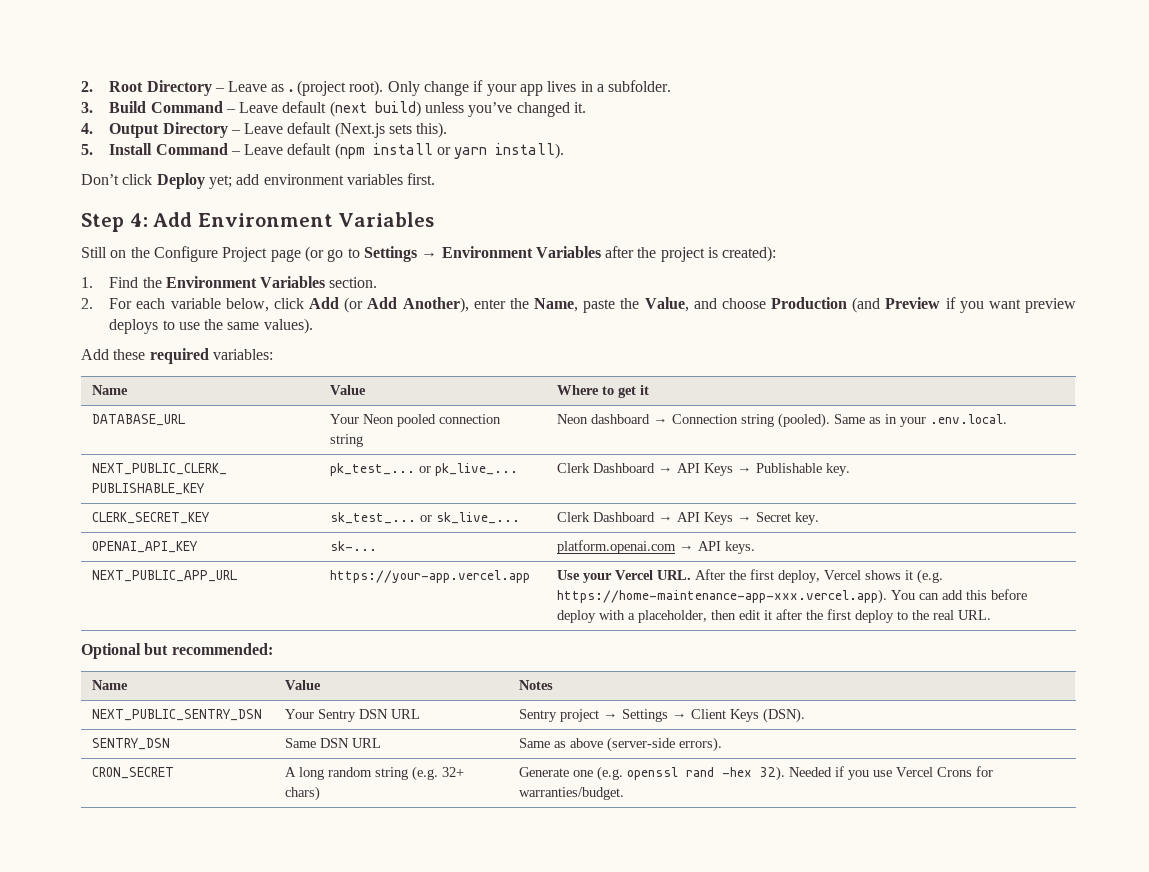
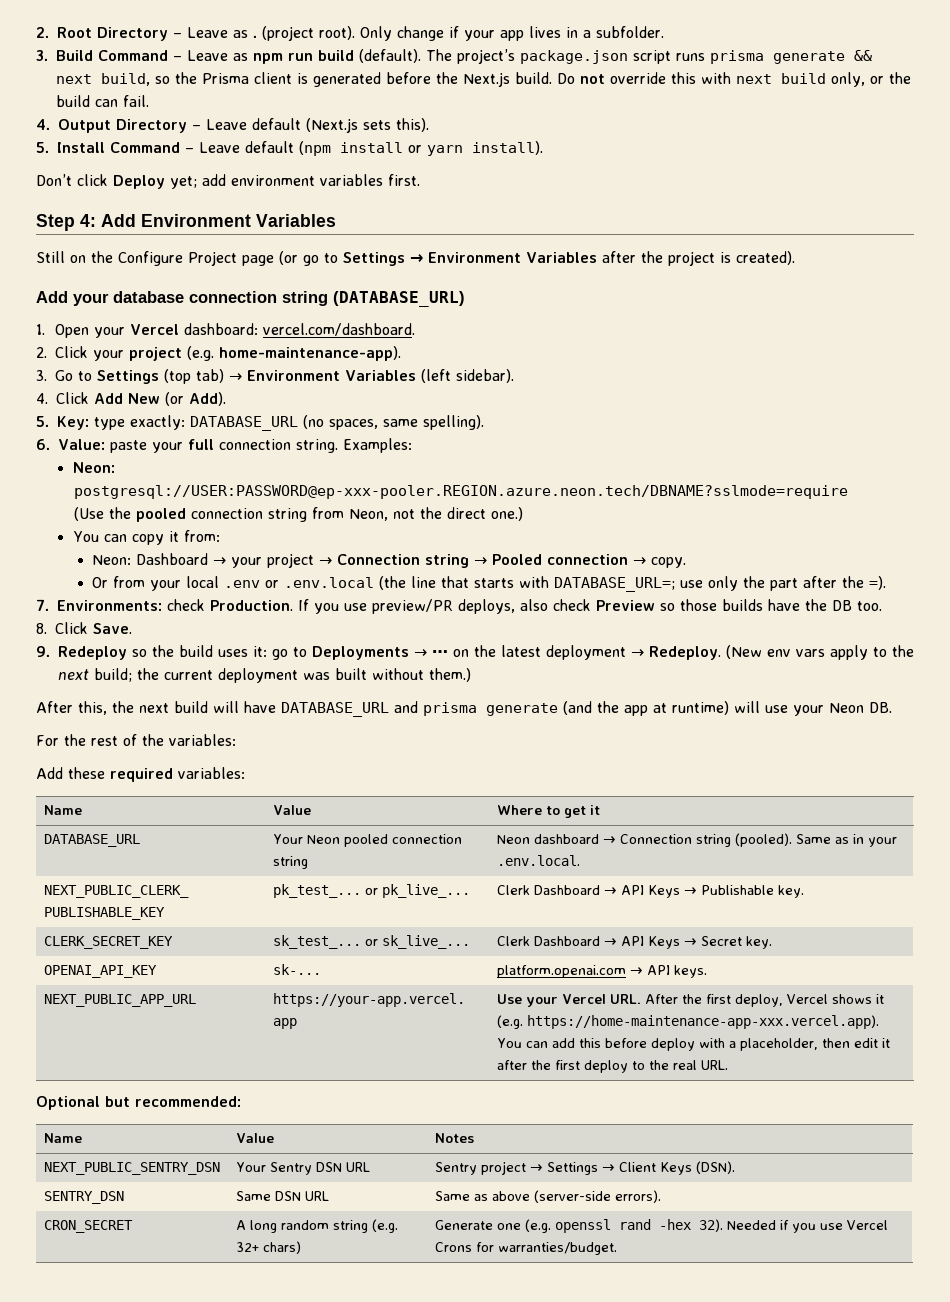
- 3. Build Command – Leave default (next build) unless you’ve changed it.
+ 3. Build Command – Leave as npm run build (default). The project’s package.json script runs prisma generate && next build, so the Prisma client is generated before the Next.js build. Do not override this with next build only, or the build can fail.
- Still on the Configure Project page (or go to Settings → Environment Variables after the project is created):
- 1. Find the Environment Variables section.
- 2. For each variable below, click Add (or Add Another), enter the Name, paste the Value, and choose Production (and Preview if you want preview deploys to use the same values).
+ Still on the Configure Project page (or go to Settings → Environment Variables after the project is created).
+ Add your database connection string (DATABASE_URL)
+ 1. Open your Vercel dashboard: vercel.com/dashboard.
+ 2. Click your project (e.g. home-maintenance-app).
+ 3. Go to Settings (top tab) → Environment Variables (left sidebar).
+ 4. Click Add New (or Add).
+ 5. Key: type exactly: DATABASE_URL (no spaces, same spelling).
+ 6. Value: paste your full connection string. Examples:
+ Neon:
+ postgresql://USER:PASSWORD@ep-xxx-pooler.REGION.azure.neon.tech/DBNAME?sslmode=require
+ (Use the pooled connection string from Neon, not the direct one.)
+ You can copy it from:
+ Neon: Dashboard → your project → Connection string → Pooled connection → copy.
+ Or from your local .env or .env.local (the line that starts with DATABASE_URL=; use only the part after the =).
+ 7. Environments: check Production. If you use preview/PR deploys, also check Preview so those builds have the DB too.
+ 8. Click Save.
+ 9. Redeploy so the build uses it: go to Deployments → ⋯ on the latest deployment → Redeploy. (New env vars apply to the next build; the current deployment was built without them.)
+ After this, the next build will have DATABASE_URL and prisma generate (and the app at runtime) will use your Neon DB.
+ For the rest of the variables:

